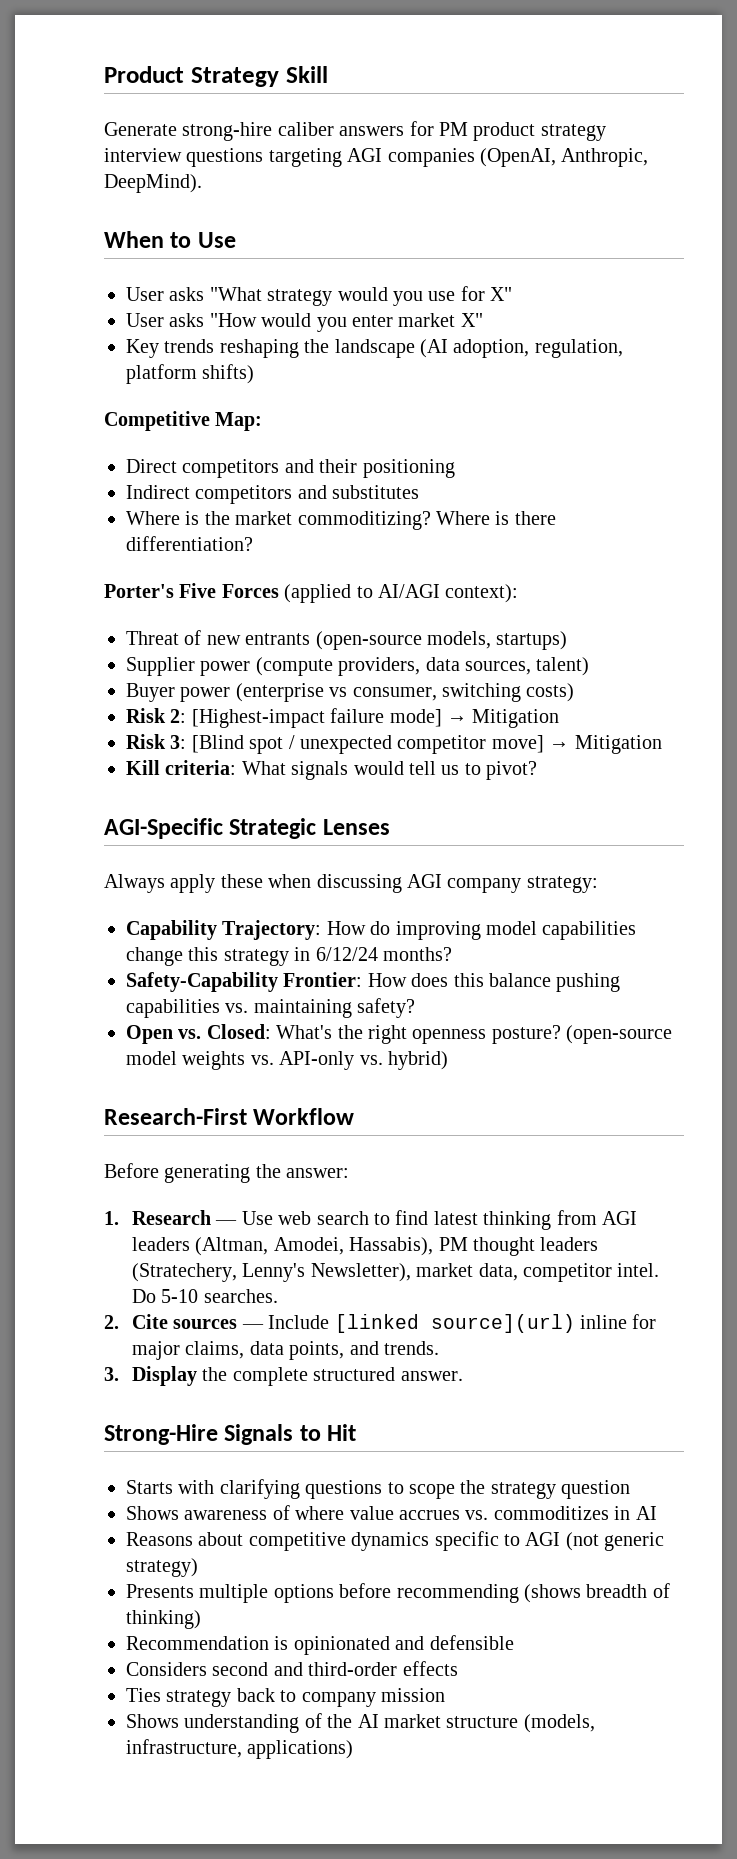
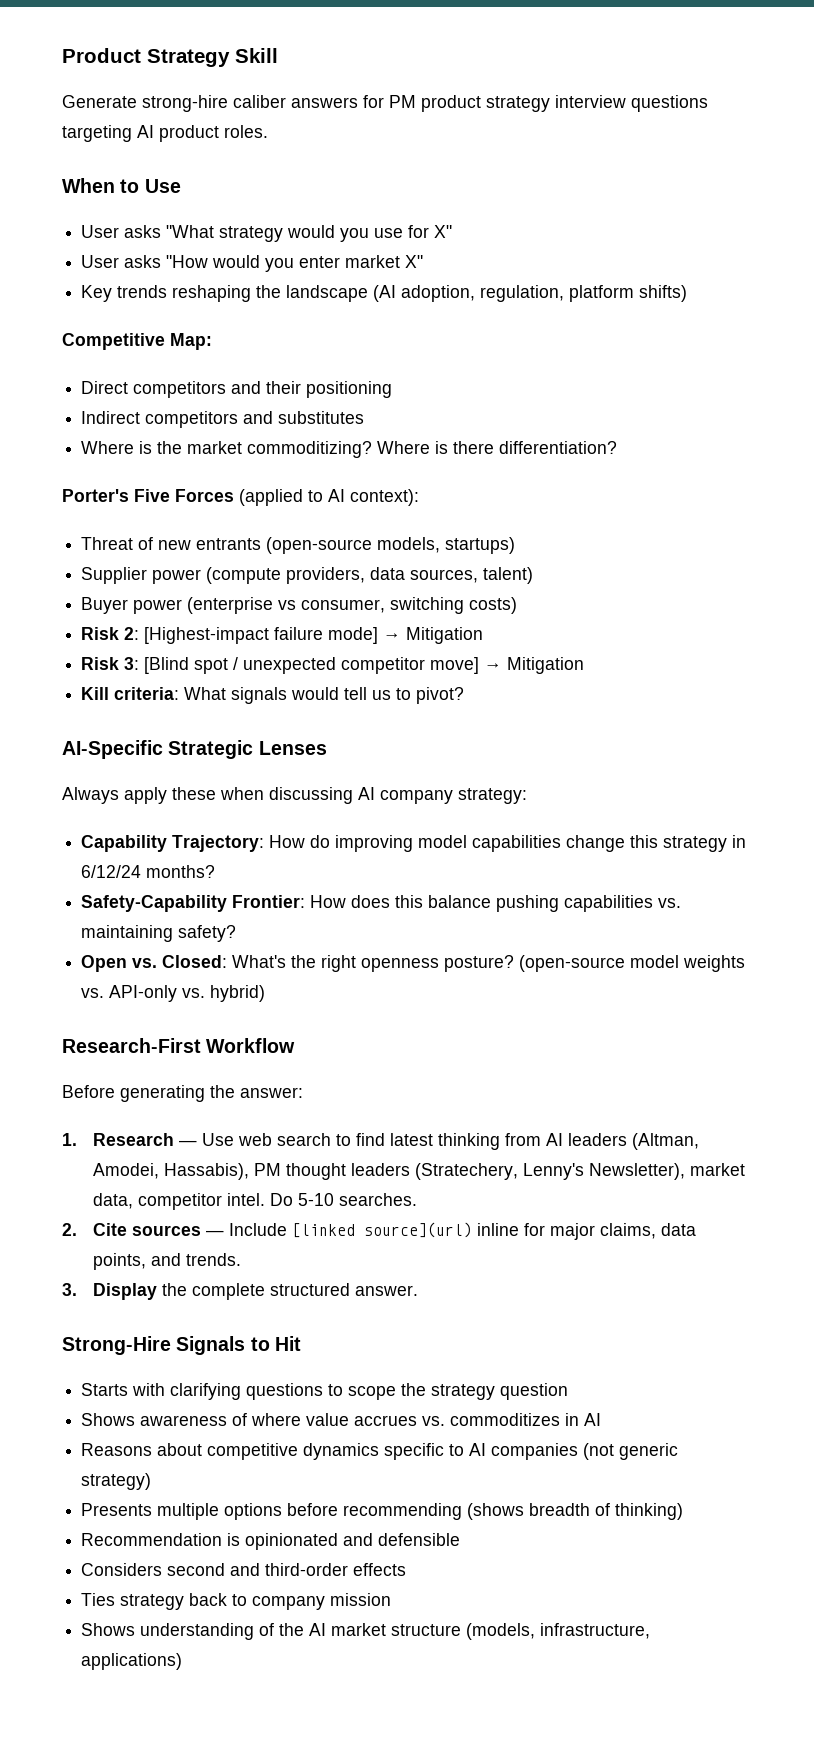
- Generate strong-hire caliber answers for PM product strategy interview questions targeting AGI companies (OpenAI, Anthropic, DeepMind).
+ Generate strong-hire caliber answers for PM product strategy interview questions targeting AI product roles.
- Porter's Five Forces (applied to AI/AGI context):
+ Porter's Five Forces (applied to AI context):
- AGI-Specific Strategic Lenses
+ AI-Specific Strategic Lenses
- Always apply these when discussing AGI company strategy:
+ Always apply these when discussing AI company strategy:
- 1. Research — Use web search to find latest thinking from AGI leaders (Altman, Amodei, Hassabis), PM thought leaders (Stratechery, Lenny's Newsletter), market data, competitor intel.
+ 1. Research — Use web search to find latest thinking from AI leaders (Altman, Amodei, Hassabis), PM thought leaders (Stratechery, Lenny's Newsletter), market data, competitor intel.
- Reasons about competitive dynamics specific to AGI (not generic strategy)
+ Reasons about competitive dynamics specific to AI companies (not generic strategy)

